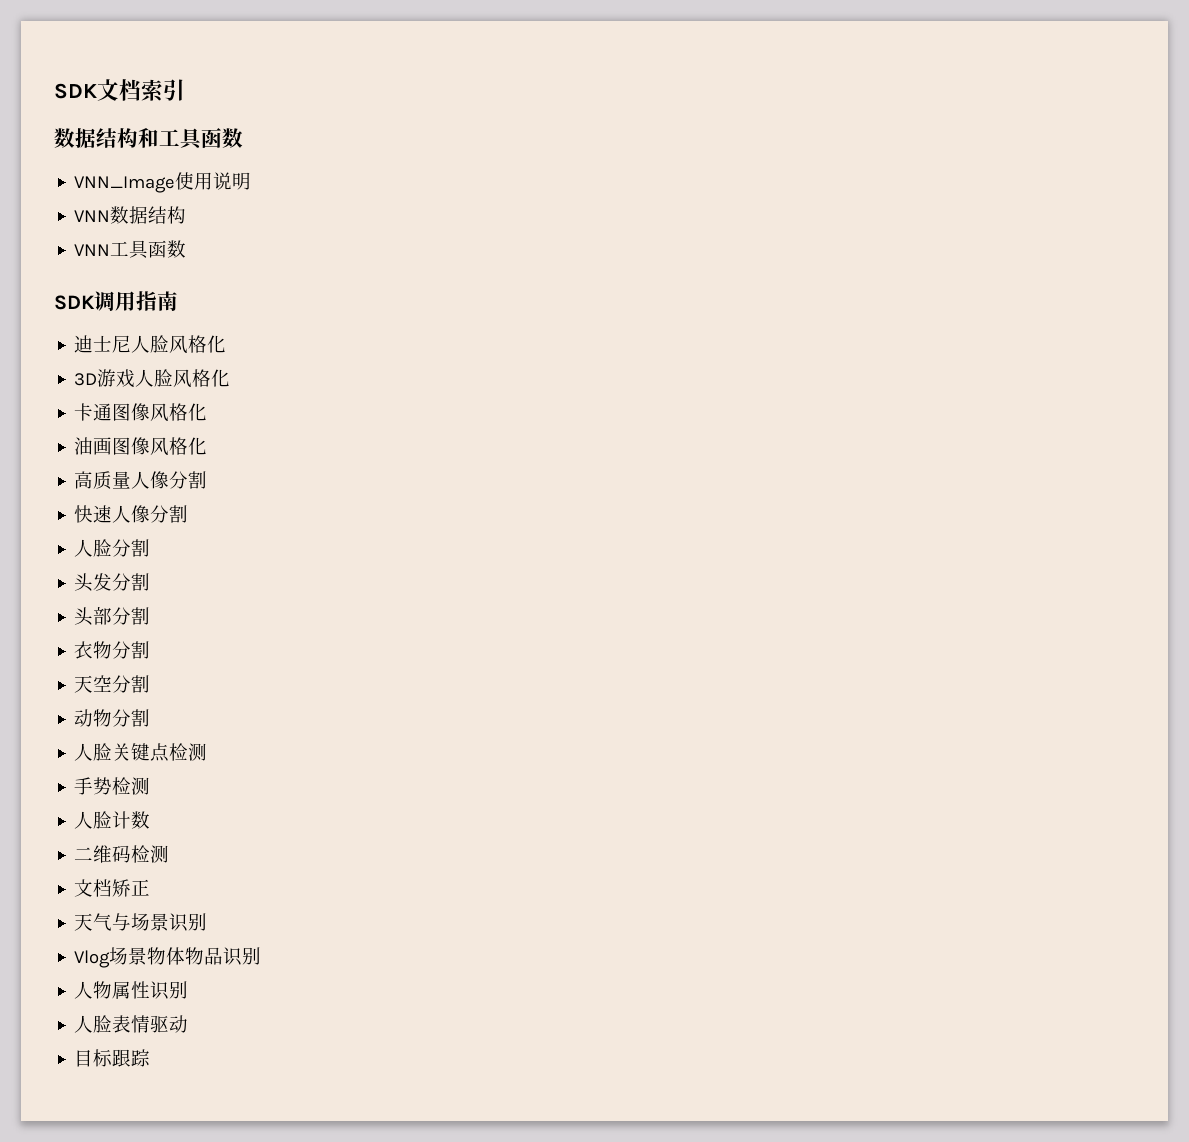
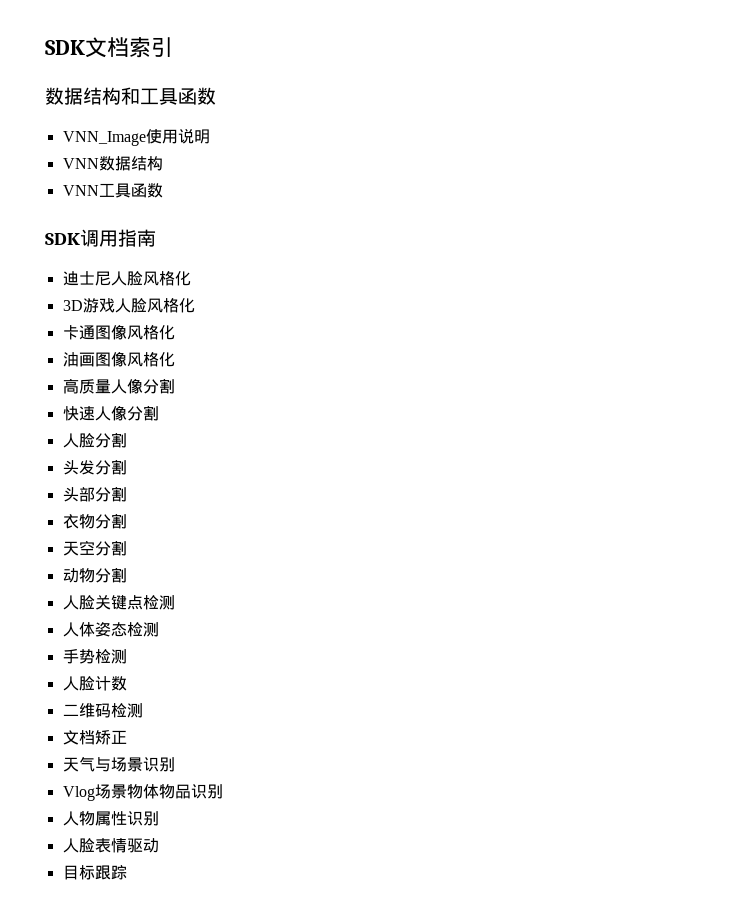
+ 人体姿态检测

